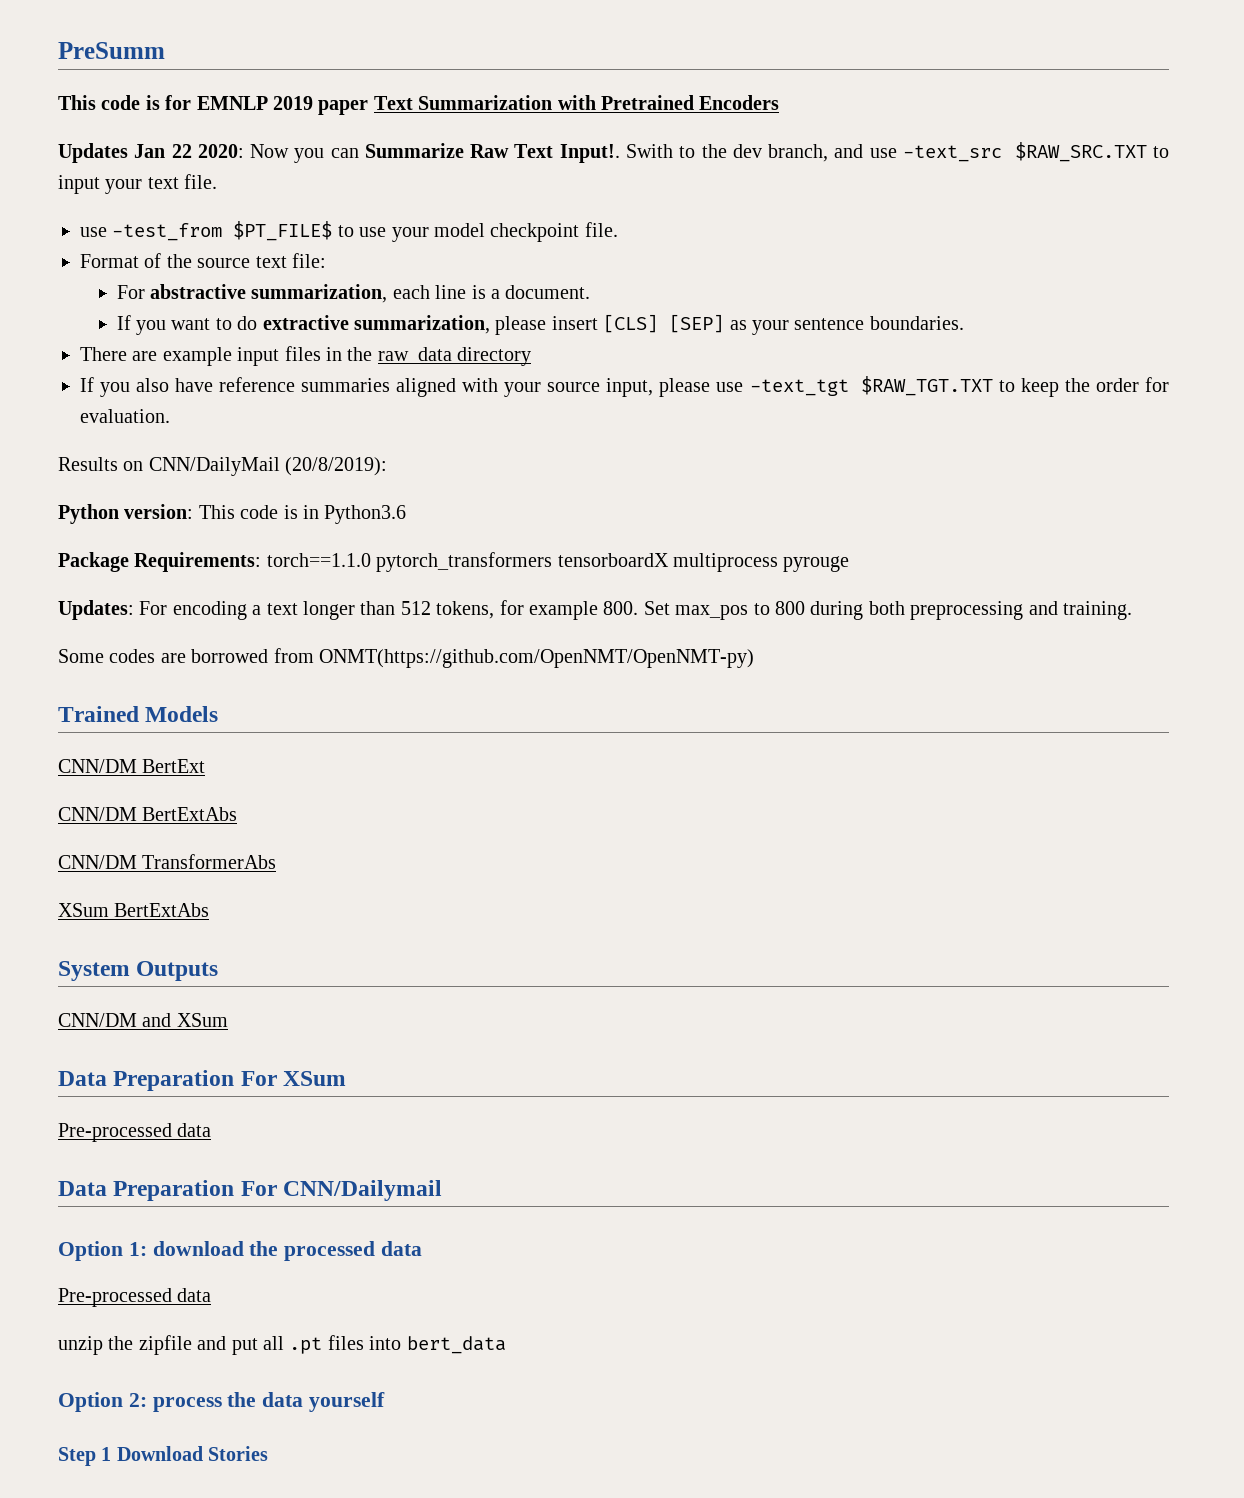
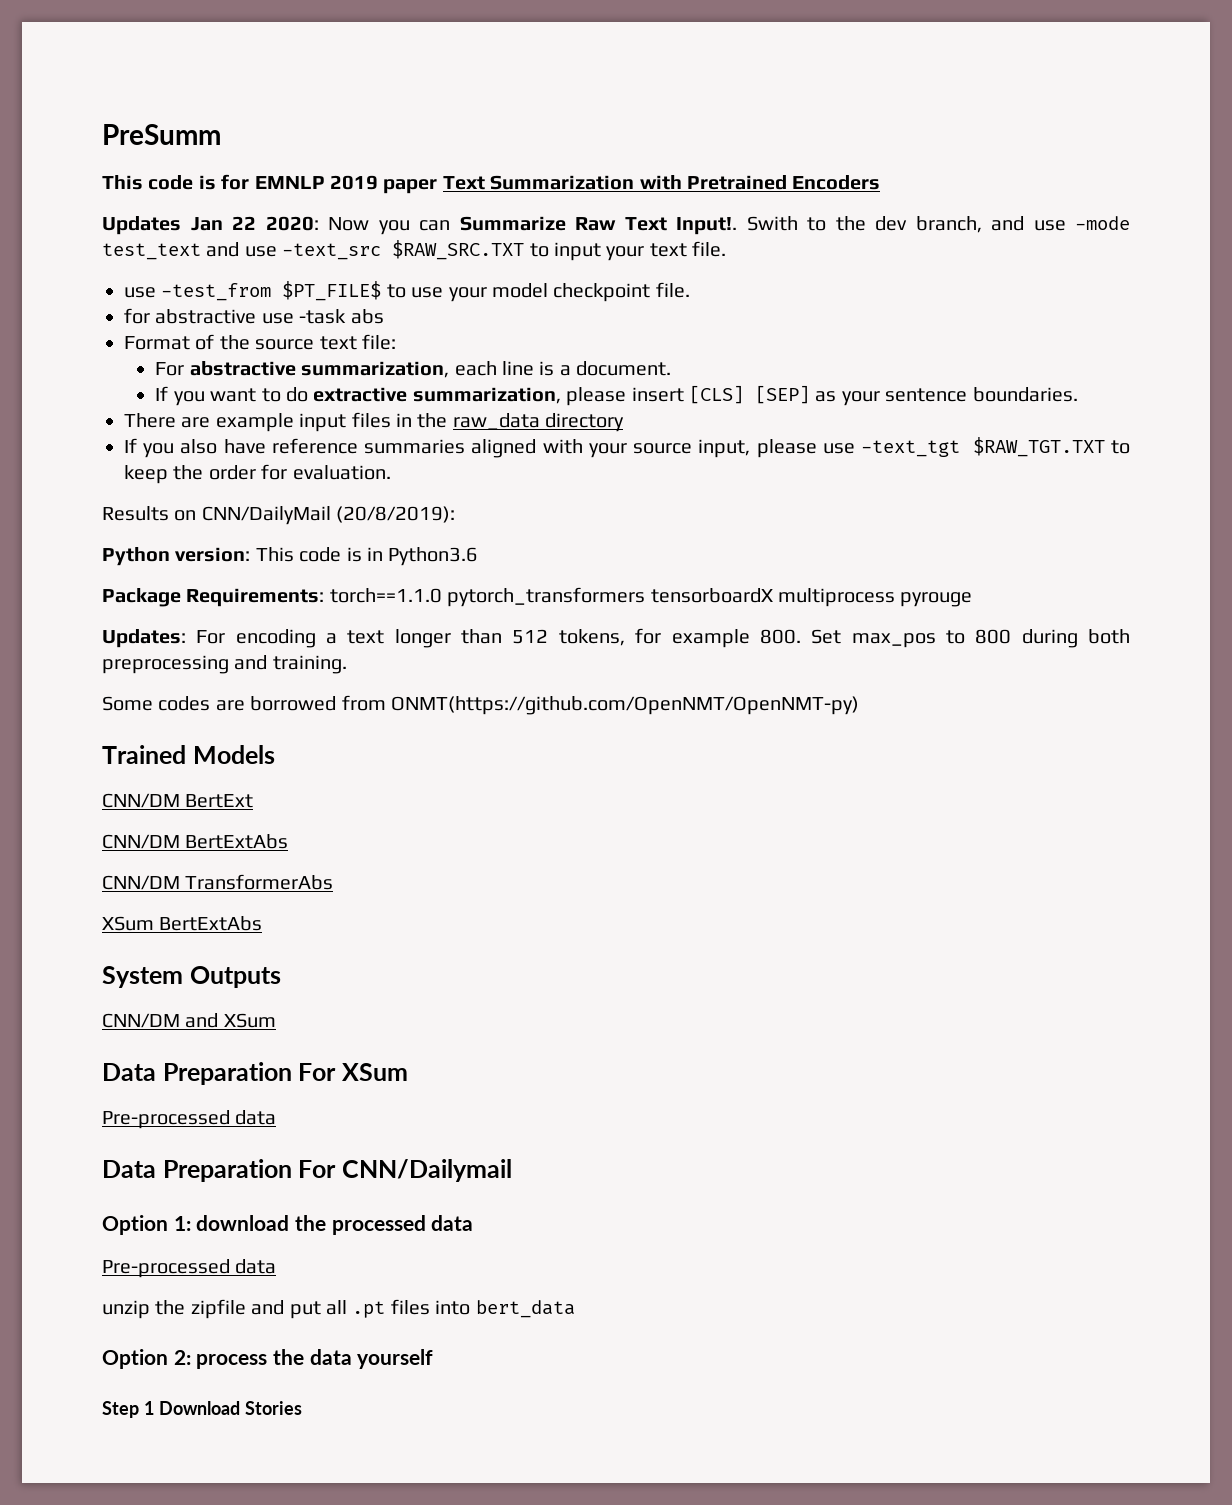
- Swith to the dev branch, and use -text_src $RAW_SRC.TXT to input your text file.
+ Swith to the dev branch, and use -mode test_text and use -text_src $RAW_SRC.TXT to input your text file.
+ for abstractive use -task abs

